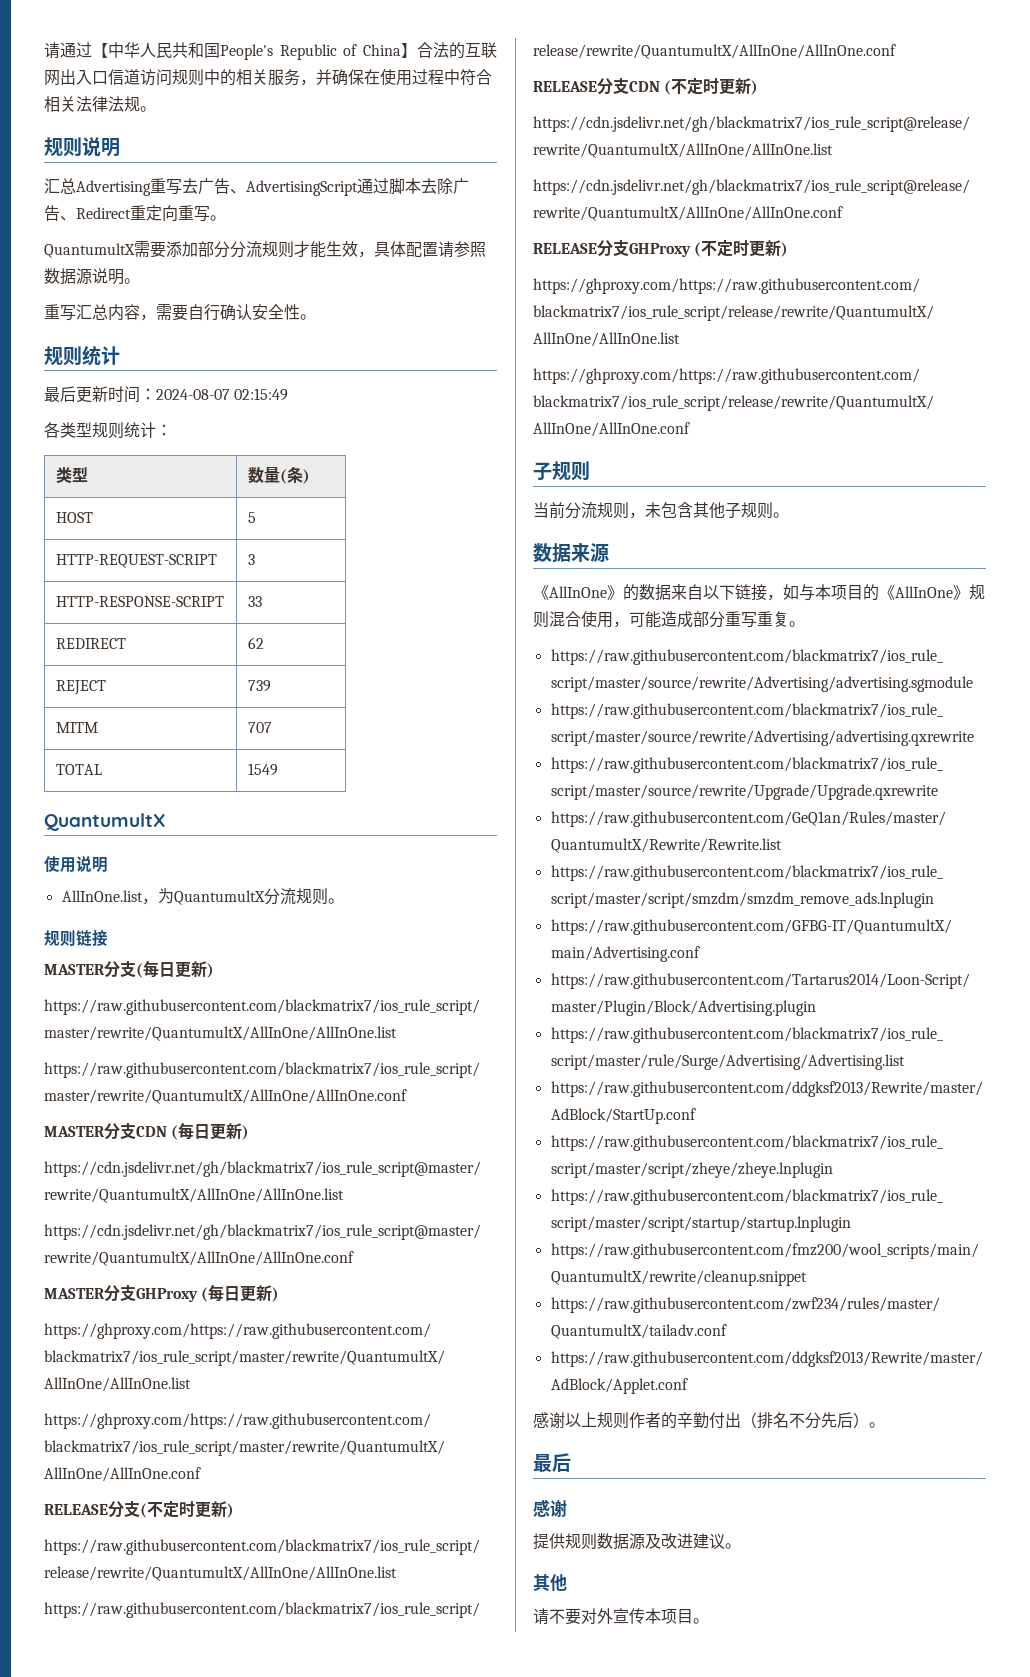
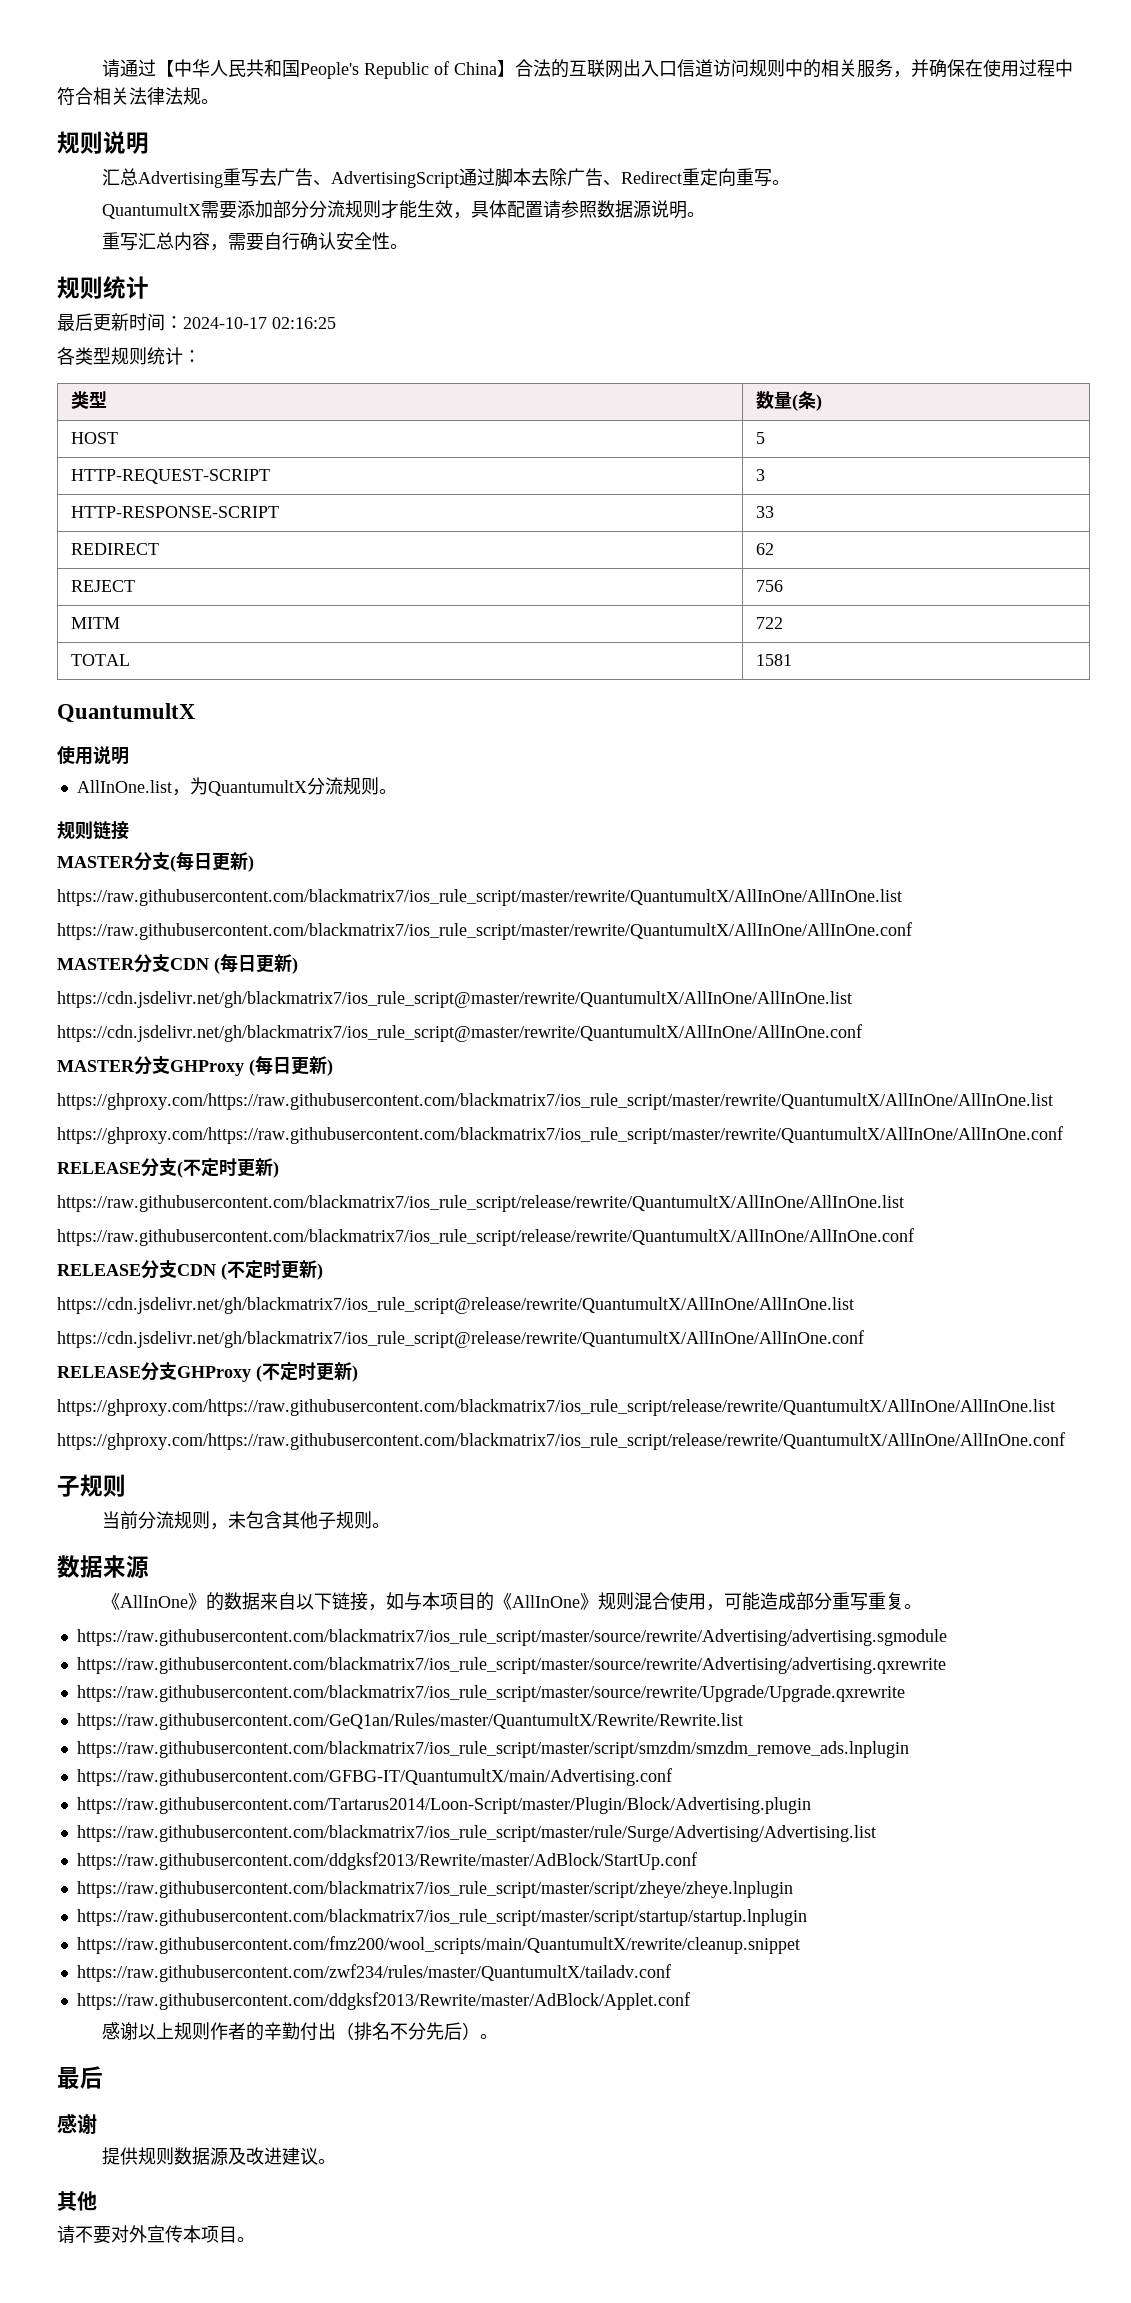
- 最后更新时间：2024-08-07 02:15:49
+ 最后更新时间：2024-10-17 02:16:25
- REJECT | 739
+ REJECT | 756
- MITM | 707
+ MITM | 722
- TOTAL | 1549
+ TOTAL | 1581

